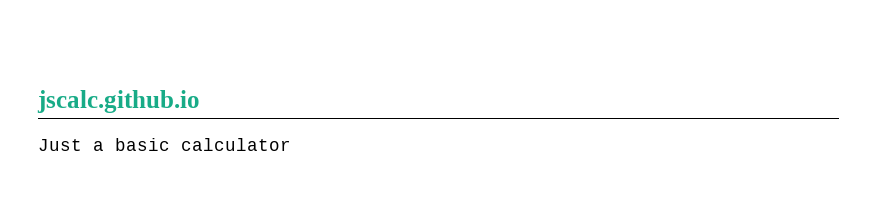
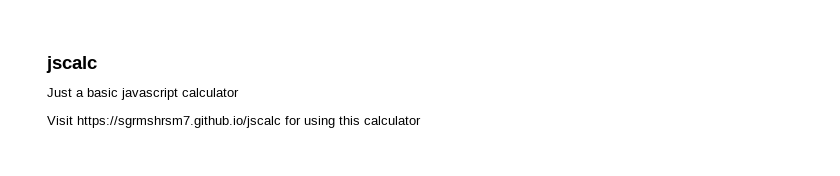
- jscalc.github.io
+ jscalc
- Just a basic calculator
+ Just a basic javascript calculator
+ Visit https://sgrmshrsm7.github.io/jscalc for using this calculator

